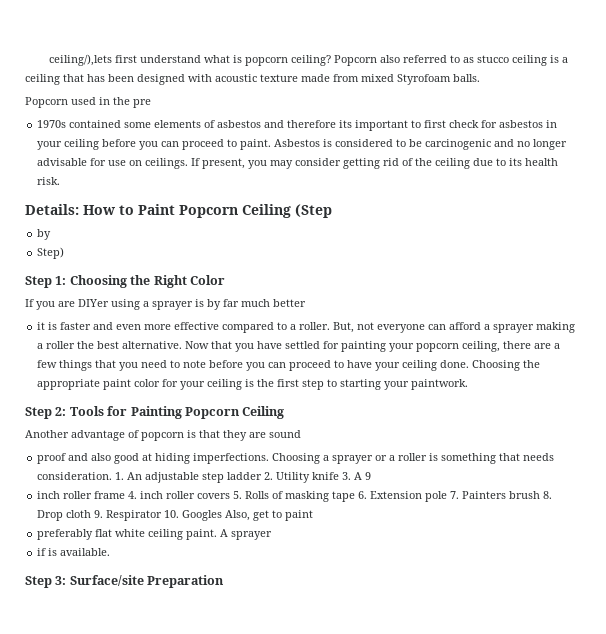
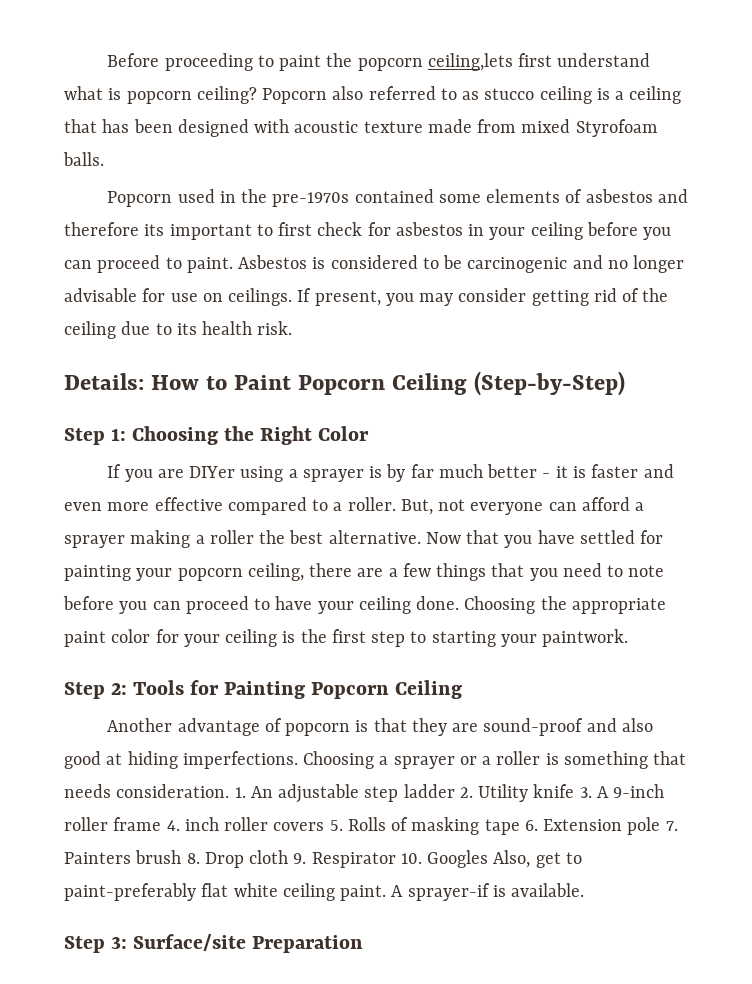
- ceiling/),lets first understand what is popcorn ceiling?
+ Before proceeding to paint the popcorn ceiling,lets first understand what is popcorn ceiling?
- Popcorn used in the pre
- 1970s contained some elements of asbestos and therefore its important to first check for asbestos in your ceiling before you can proceed to paint.
+ Popcorn used in the pre-1970s contained some elements of asbestos and therefore its important to first check for asbestos in your ceiling before you can proceed to paint.
- Details: How to Paint Popcorn Ceiling (Step
- by
- Step)
+ Details: How to Paint Popcorn Ceiling (Step-by-Step)
- If you are DIYer using a sprayer is by far much better
- it is faster and even more effective compared to a roller.
+ If you are DIYer using a sprayer is by far much better - it is faster and even more effective compared to a roller.
- Another advantage of popcorn is that they are sound
- proof and also good at hiding imperfections.
+ Another advantage of popcorn is that they are sound-proof and also good at hiding imperfections.
- 1. An adjustable step ladder 2. Utility knife 3. A 9
- inch roller frame 4. inch roller covers 5. Rolls of masking tape 6. Extension pole 7. Painters brush 8. Drop cloth 9. Respirator 10. Googles Also, get to paint
- preferably flat white ceiling paint.
+ 1. An adjustable step ladder 2. Utility knife 3. A 9-inch roller frame 4. inch roller covers 5. Rolls of masking tape 6. Extension pole 7. Painters brush 8. Drop cloth 9. Respirator 10. Googles Also, get to paint-preferably flat white ceiling paint.
- A sprayer
- if is available.
+ A sprayer-if is available.

